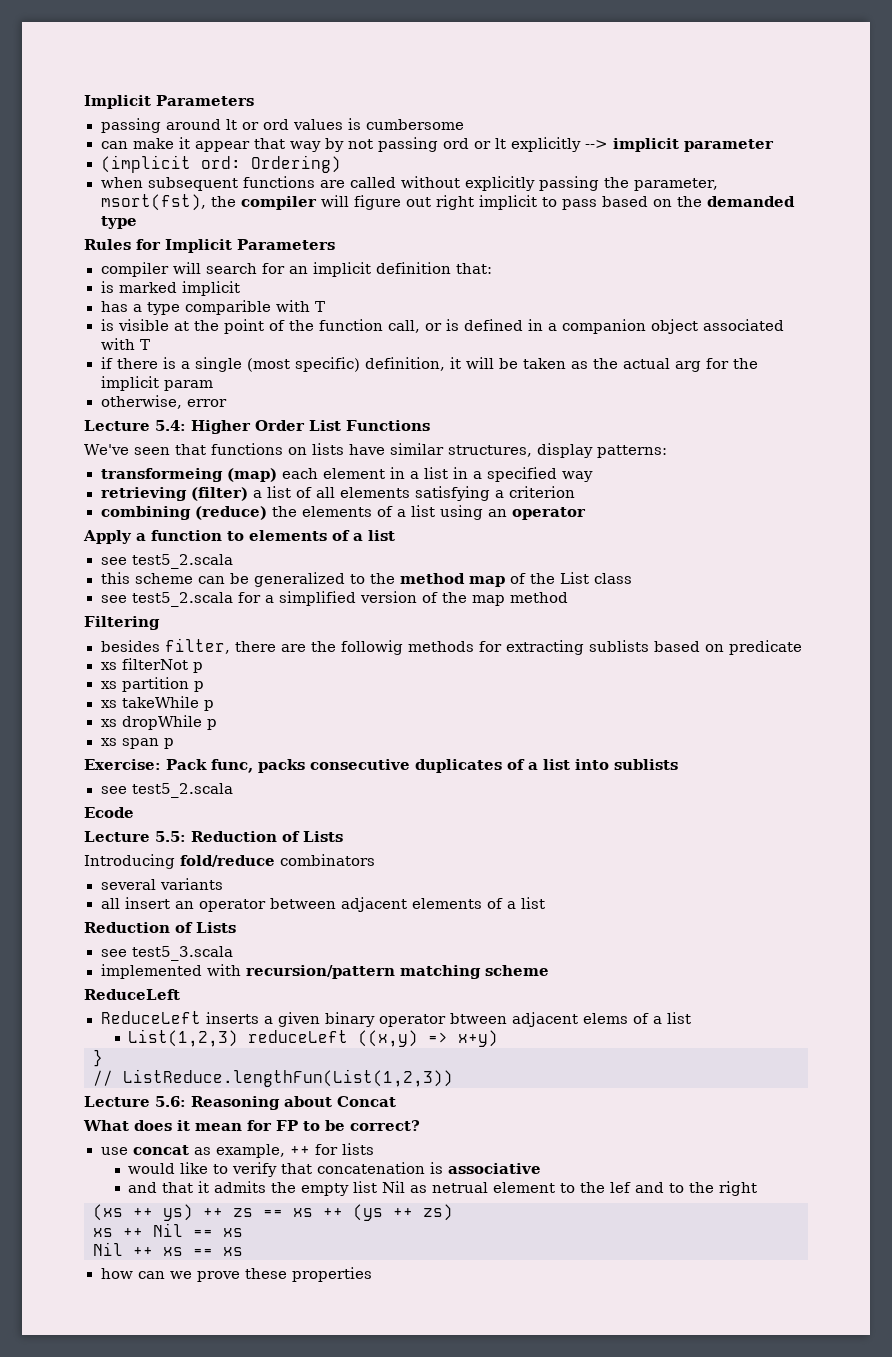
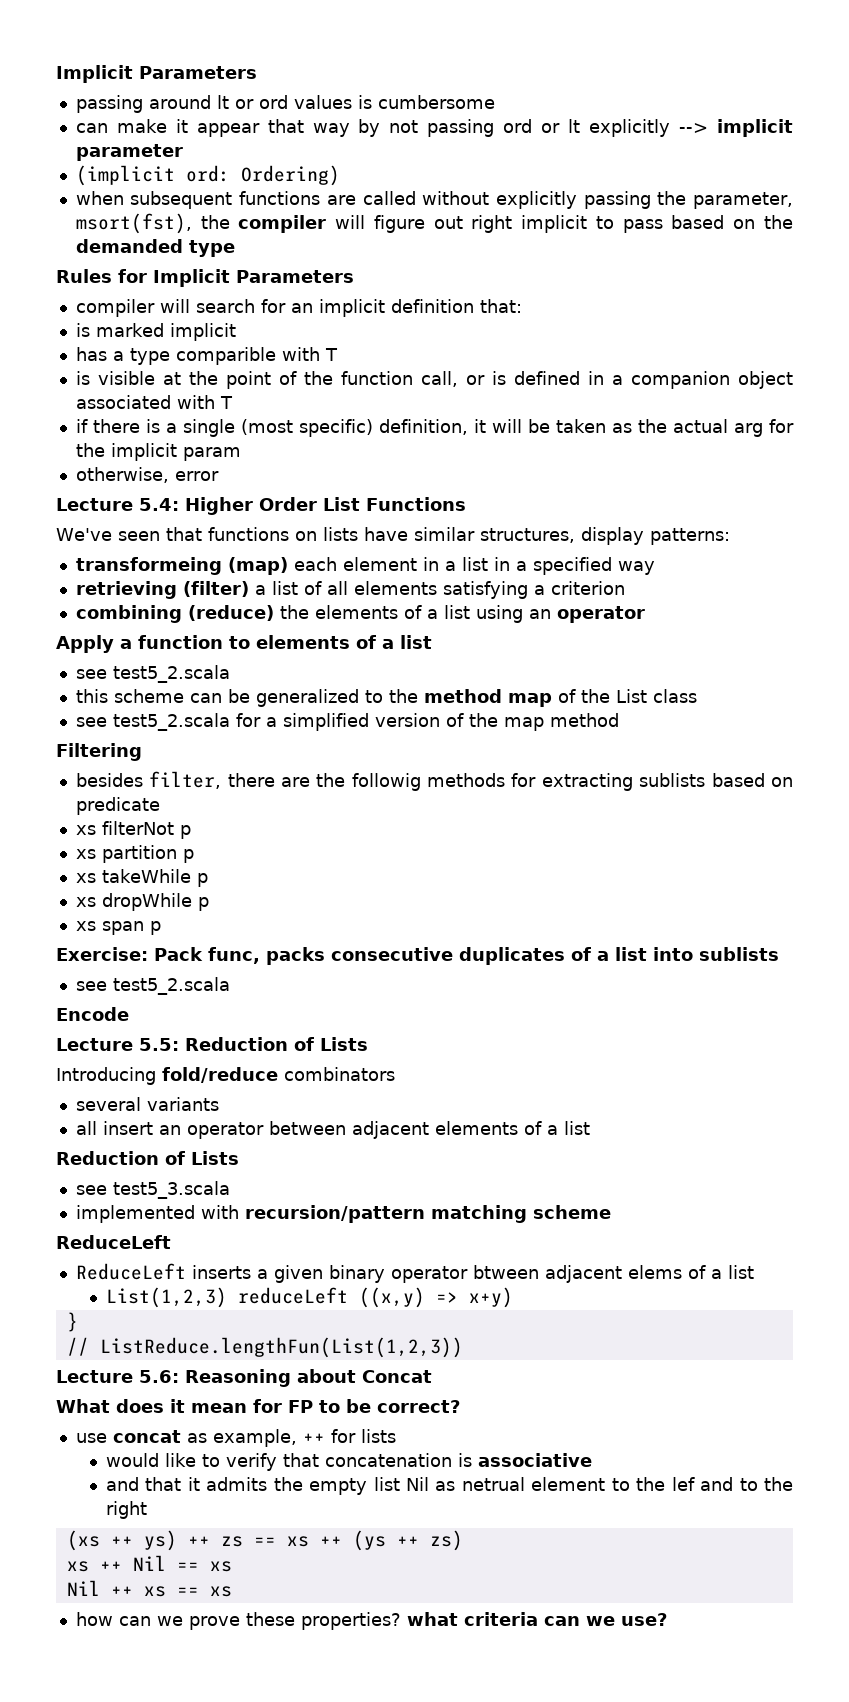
- Ecode
+ Encode
- how can we prove these properties
+ how can we prove these properties? what criteria can we use?

